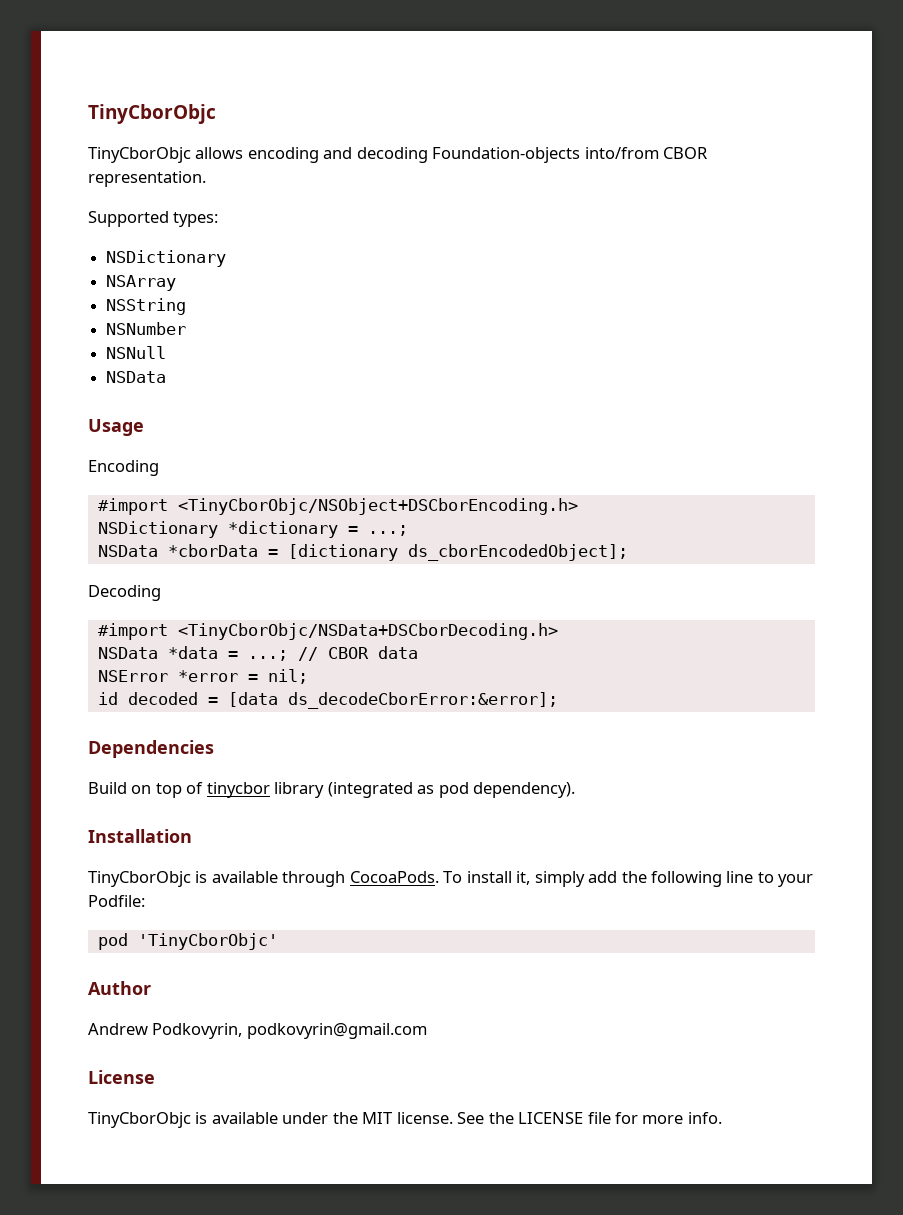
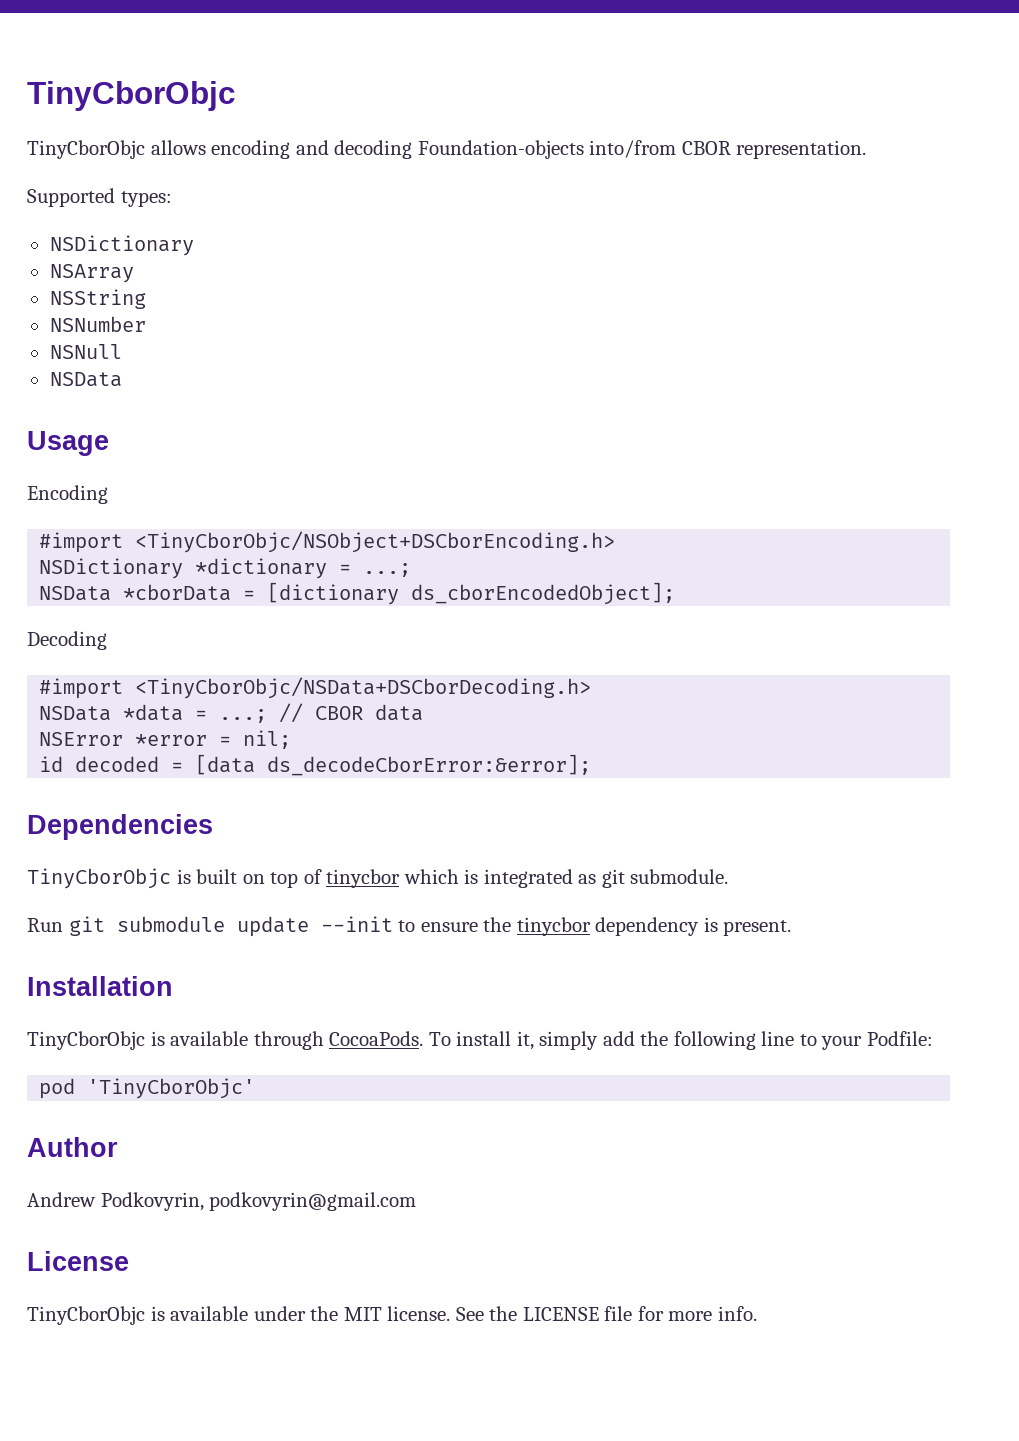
- Build on top of tinycbor library (integrated as pod dependency).
+ TinyCborObjc is built on top of tinycbor which is integrated as git submodule.
+ Run git submodule update --init to ensure the tinycbor dependency is present.

